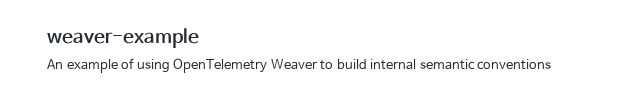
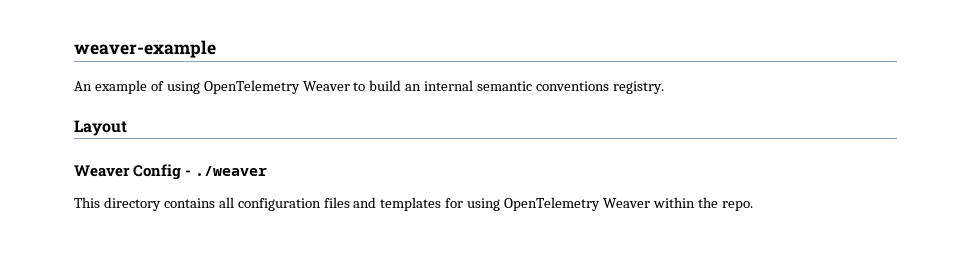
- An example of using OpenTelemetry Weaver to build internal semantic conventions
+ An example of using OpenTelemetry Weaver to build an internal semantic conventions registry.
+ Layout
+ Weaver Config - ./weaver
+ This directory contains all configuration files and templates for using OpenTelemetry Weaver within the repo.

